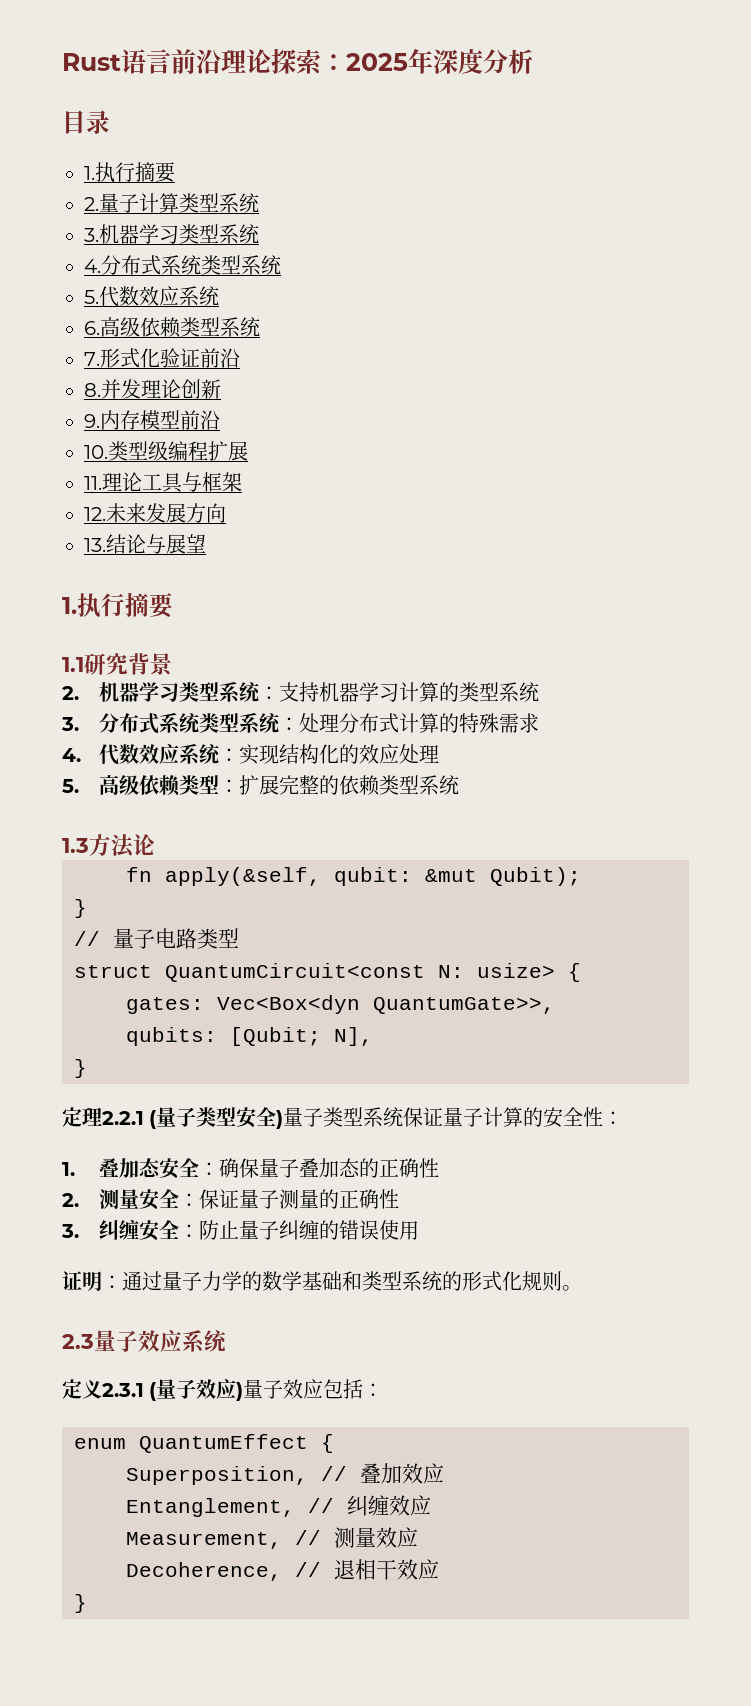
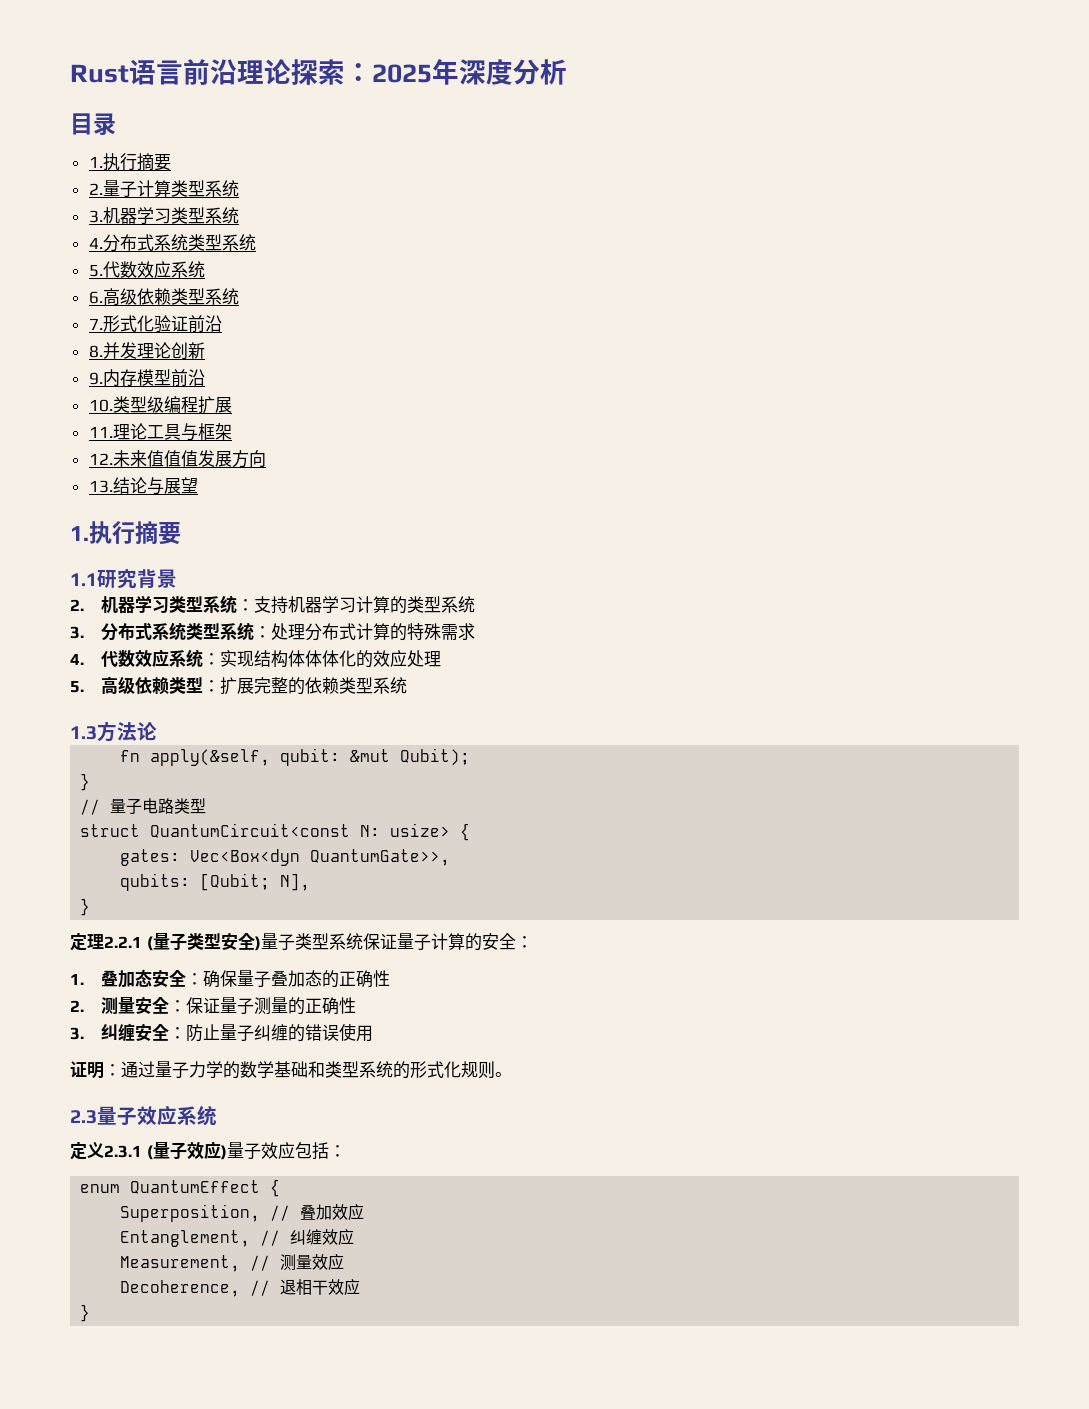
- 12.未来发展方向
+ 12.未来值值值发展方向
- 4.代数效应系统：实现结构化的效应处理
+ 4.代数效应系统：实现结构体体体化的效应处理
- 定理2.2.1 (量子类型安全)量子类型系统保证量子计算的安全性：
+ 定理2.2.1 (量子类型安全)量子类型系统保证量子计算的安全：

